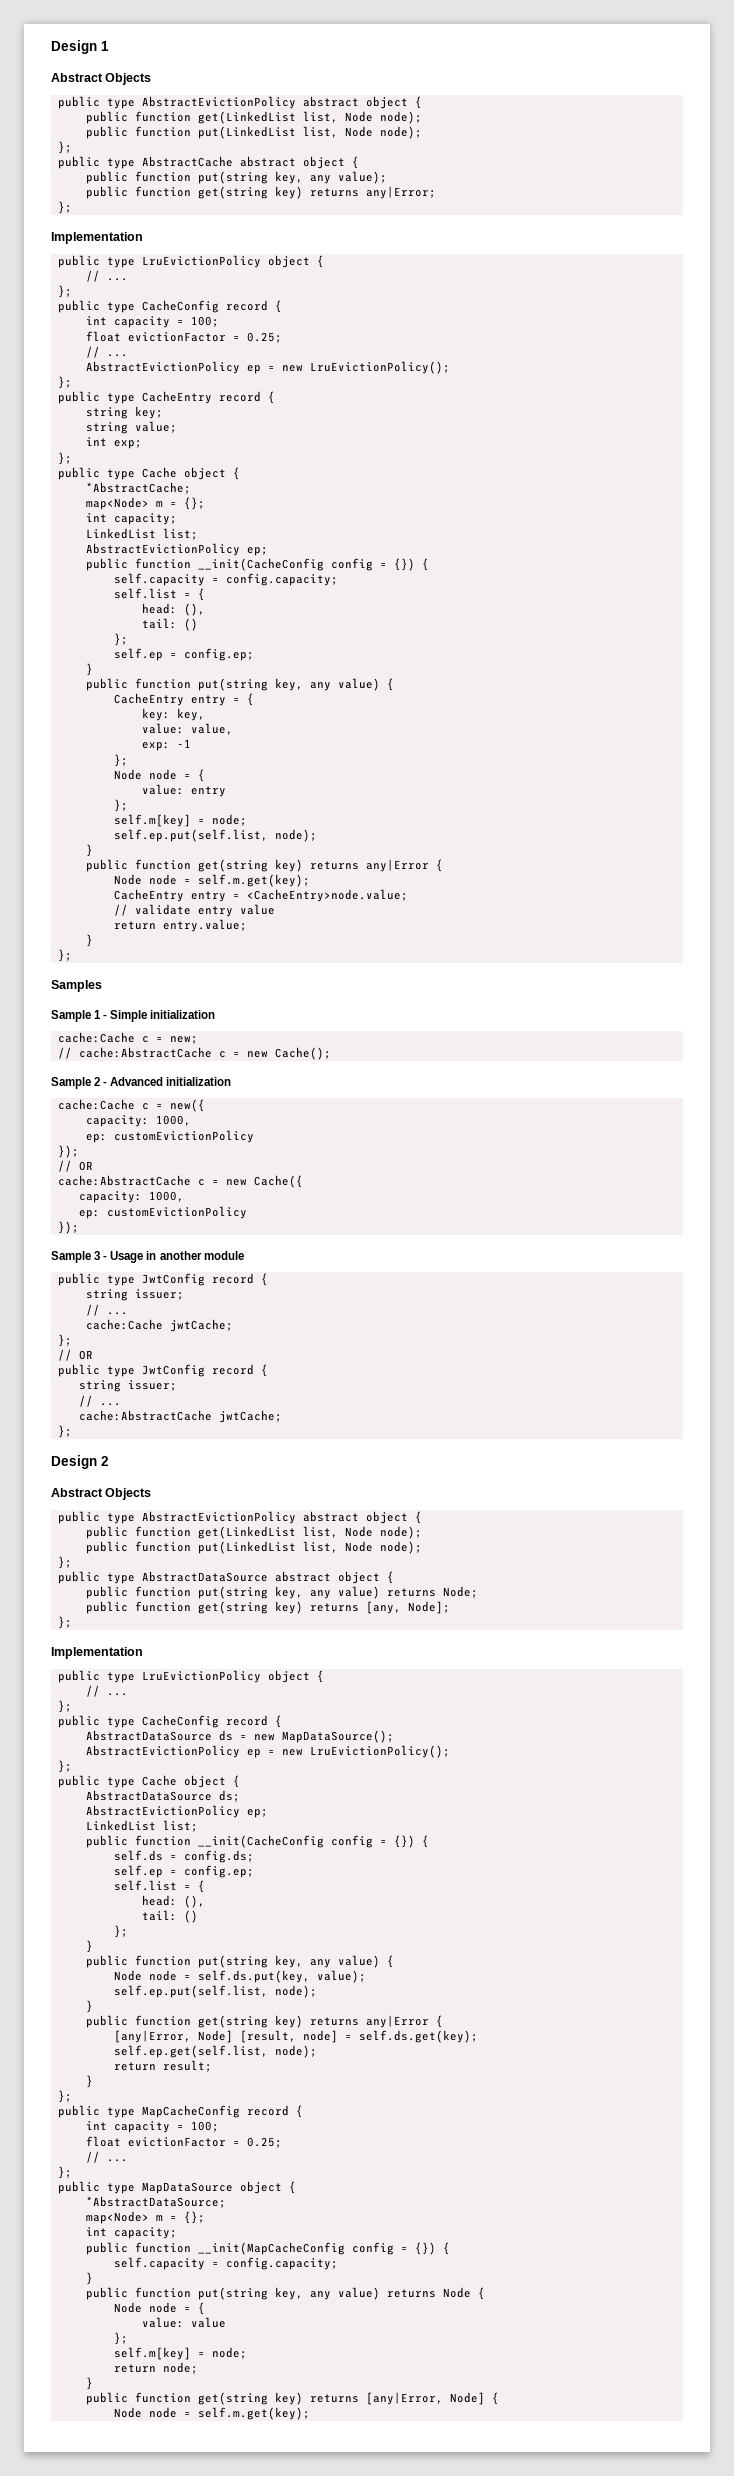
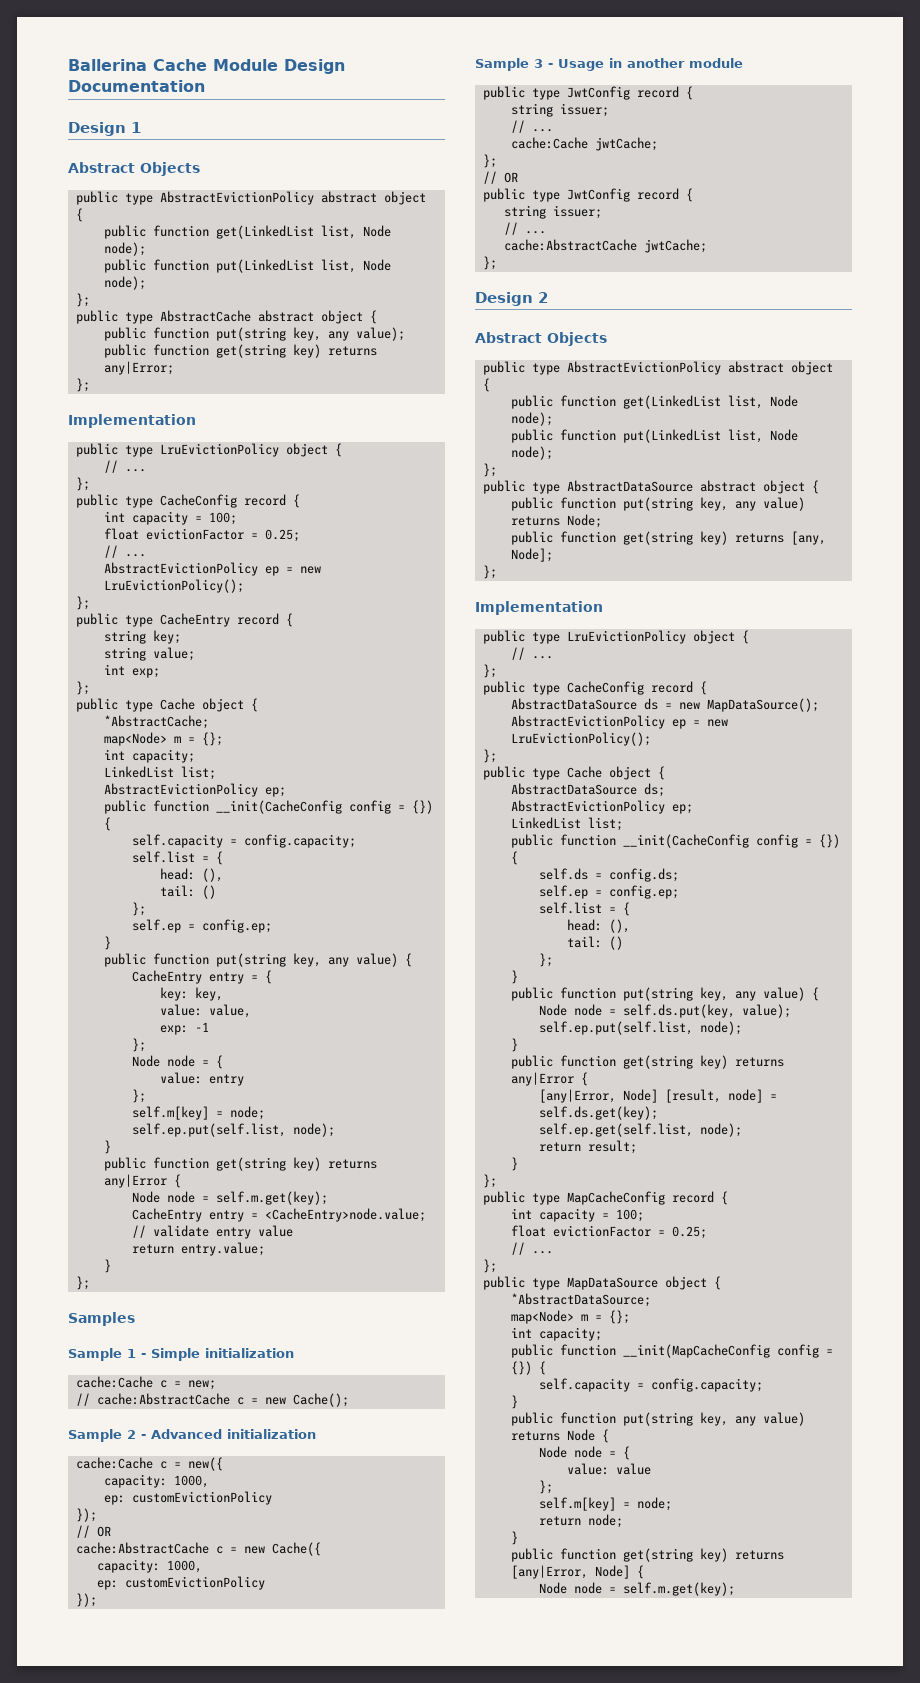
+ Ballerina Cache Module Design Documentation

